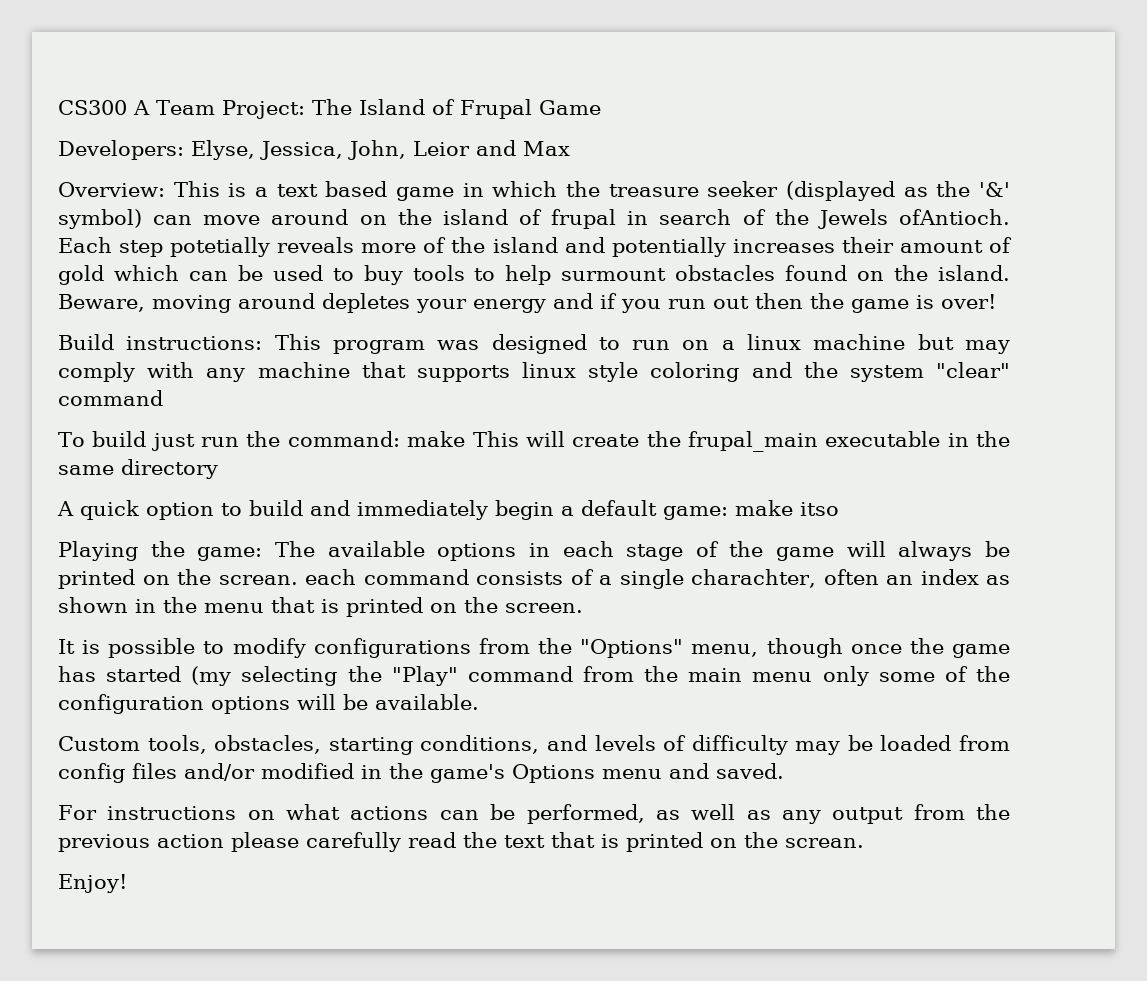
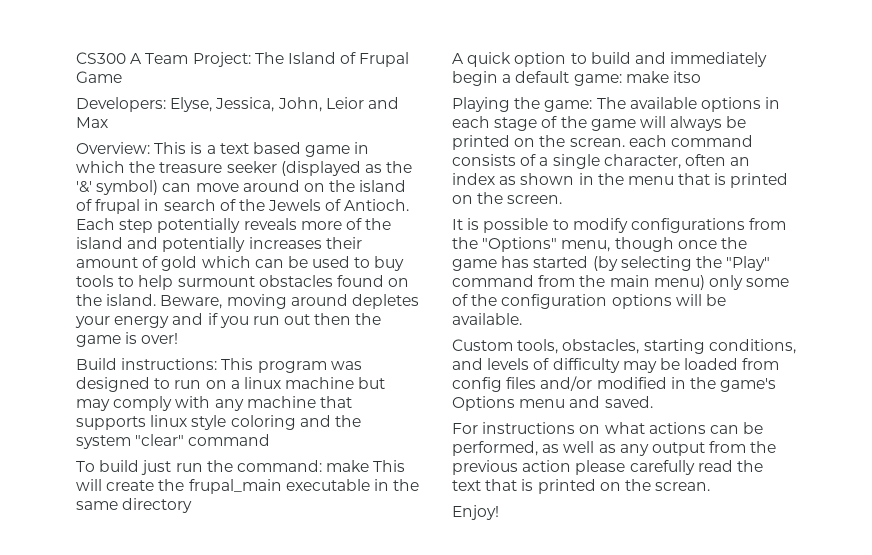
- Overview: This is a text based game in which the treasure seeker (displayed as the '&' symbol) can move around on the island of frupal in search of the Jewels ofAntioch.
+ Overview: This is a text based game in which the treasure seeker (displayed as the '&' symbol) can move around on the island of frupal in search of the Jewels of Antioch.
- Each step potetially reveals more of the island and potentially increases their amount of gold which can be used to buy tools to help surmount obstacles found on the island.
+ Each step potentially reveals more of the island and potentially increases their amount of gold which can be used to buy tools to help surmount obstacles found on the island.
- Playing the game: The available options in each stage of the game will always be printed on the screan. each command consists of a single charachter, often an index as shown in the menu that is printed on the screen.
+ Playing the game: The available options in each stage of the game will always be printed on the screan. each command consists of a single character, often an index as shown in the menu that is printed on the screen.
- It is possible to modify configurations from the "Options" menu, though once the game has started (my selecting the "Play" command from the main menu only some of the configuration options will be available.
+ It is possible to modify configurations from the "Options" menu, though once the game has started (by selecting the "Play" command from the main menu) only some of the configuration options will be available.

